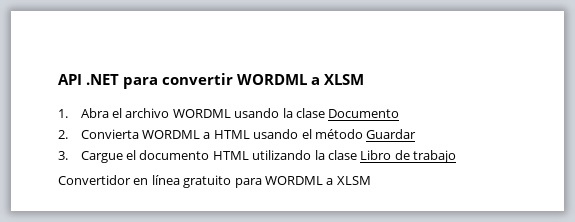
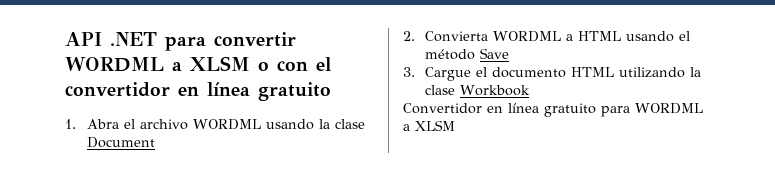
- API .NET para convertir WORDML a XLSM
+ API .NET para convertir WORDML a XLSM o con el convertidor en línea gratuito
- 1. Abra el archivo WORDML usando la clase Documento
+ 1. Abra el archivo WORDML usando la clase Document
- 2. Convierta WORDML a HTML usando el método Guardar
+ 2. Convierta WORDML a HTML usando el método Save
- 3. Cargue el documento HTML utilizando la clase Libro de trabajo
+ 3. Cargue el documento HTML utilizando la clase Workbook

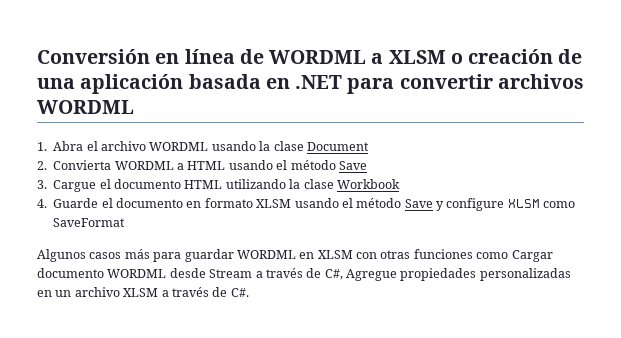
- API .NET para convertir WORDML a XLSM o con el convertidor en línea gratuito
+ Conversión en línea de WORDML a XLSM o creación de una aplicación basada en .NET para convertir archivos WORDML
- Convertidor en línea gratuito para WORDML a XLSM
+ 4. Guarde el documento en formato XLSM usando el método Save y configure XLSM como SaveFormat
+ Algunos casos más para guardar WORDML en XLSM con otras funciones como Cargar documento WORDML desde Stream a través de C#, Agregue propiedades personalizadas en un archivo XLSM a través de C#.

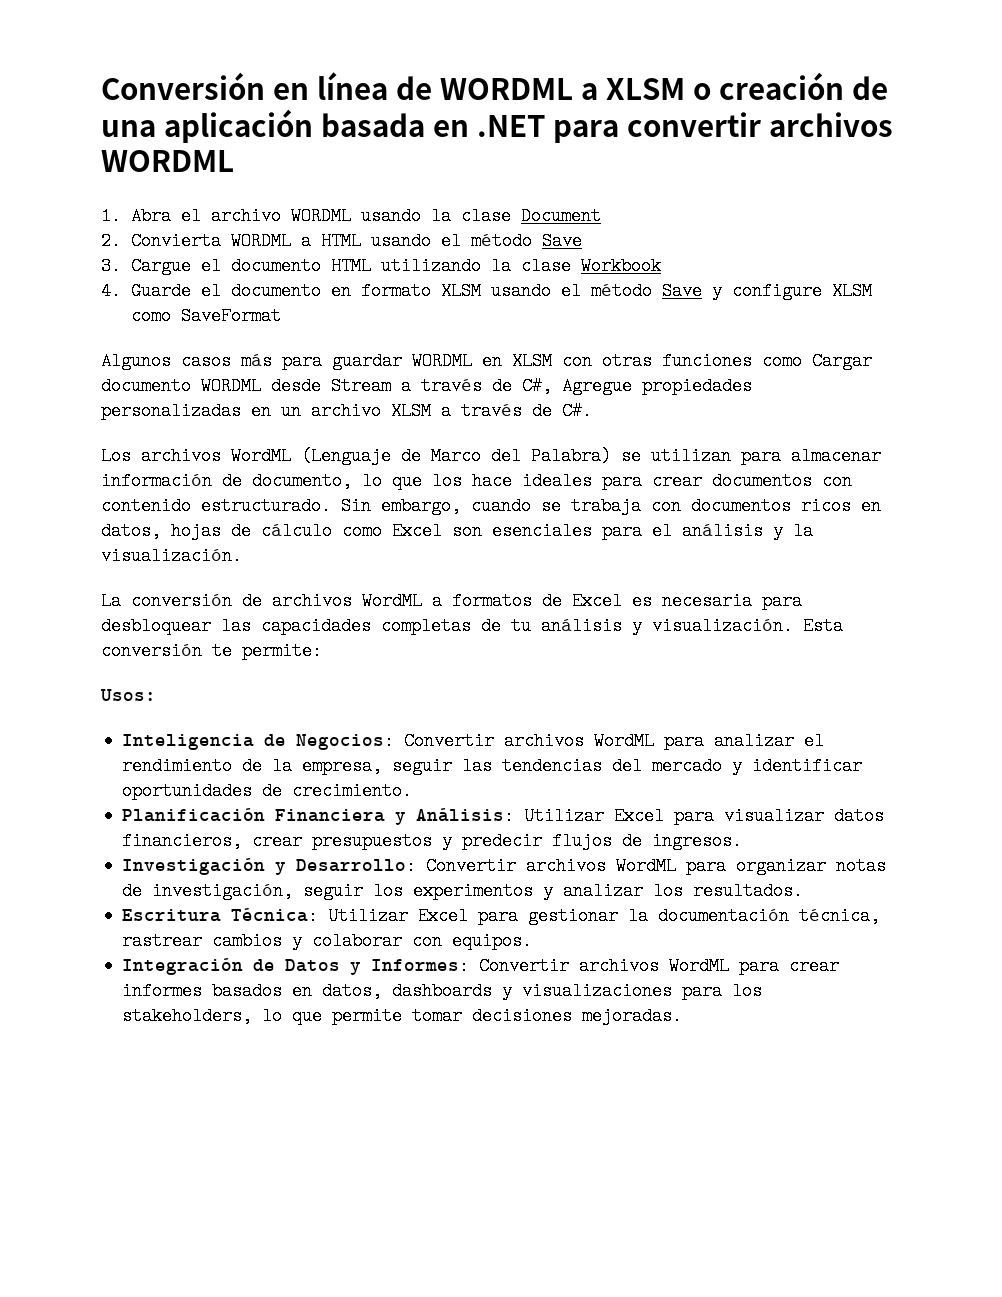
+ Los archivos WordML (Lenguaje de Marco del Palabra) se utilizan para almacenar información de documento, lo que los hace ideales para crear documentos con contenido estructurado. Sin embargo, cuando se trabaja con documentos ricos en datos, hojas de cálculo como Excel son esenciales para el análisis y la visualización.
+ La conversión de archivos WordML a formatos de Excel es necesaria para desbloquear las capacidades completas de tu análisis y visualización. Esta conversión te permite:
+ Usos:
+ Inteligencia de Negocios: Convertir archivos WordML para analizar el rendimiento de la empresa, seguir las tendencias del mercado y identificar oportunidades de crecimiento.
+ Planificación Financiera y Análisis: Utilizar Excel para visualizar datos financieros, crear presupuestos y predecir flujos de ingresos.
+ Investigación y Desarrollo: Convertir archivos WordML para organizar notas de investigación, seguir los experimentos y analizar los resultados.
+ Escritura Técnica: Utilizar Excel para gestionar la documentación técnica, rastrear cambios y colaborar con equipos.
+ Integración de Datos y Informes: Convertir archivos WordML para crear informes basados en datos, dashboards y visualizaciones para los stakeholders, lo que permite tomar decisiones mejoradas.

